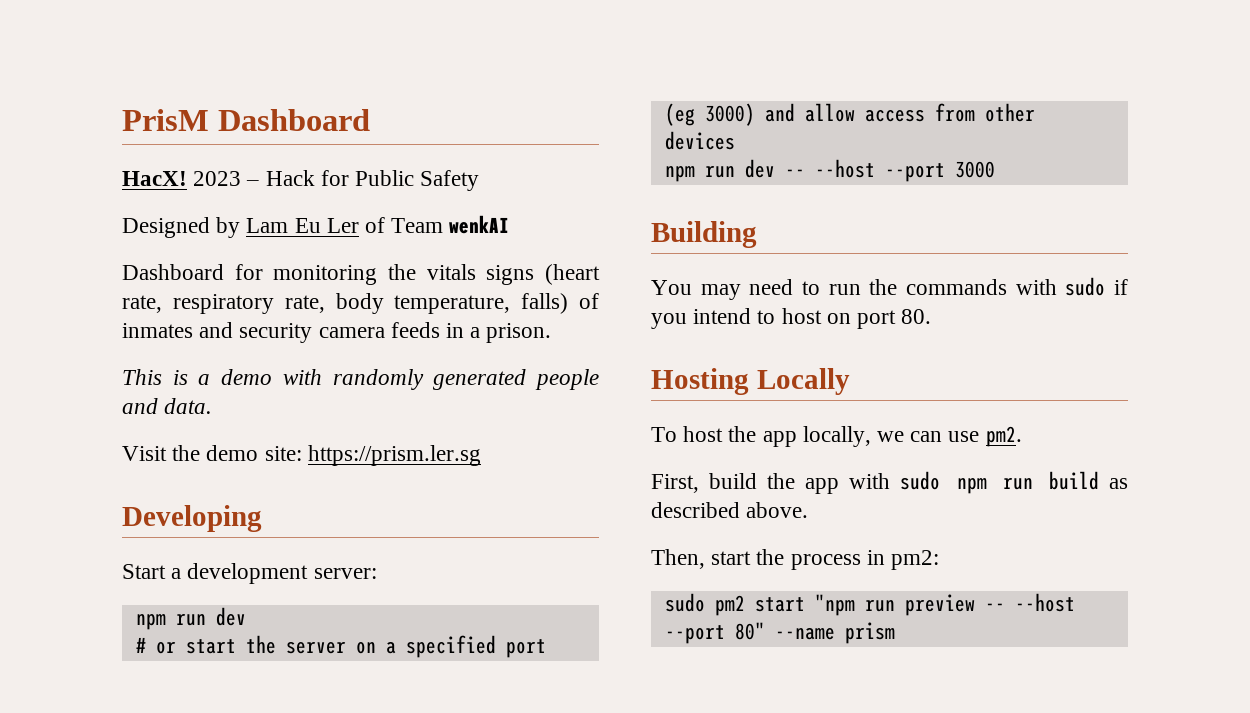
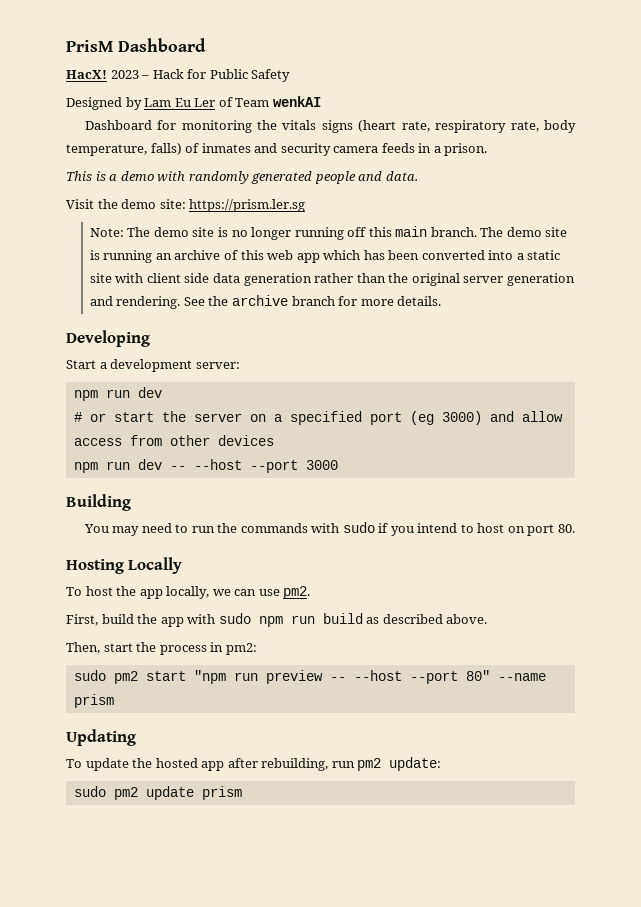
+ Note: The demo site is no longer running off this main branch. The demo site is running an archive of this web app which has been converted into a static site with client side data generation rather than the original server generation and rendering. See the archive branch for more details.
+ Updating
+ To update the hosted app after rebuilding, run pm2 update:
+ sudo pm2 update prism

